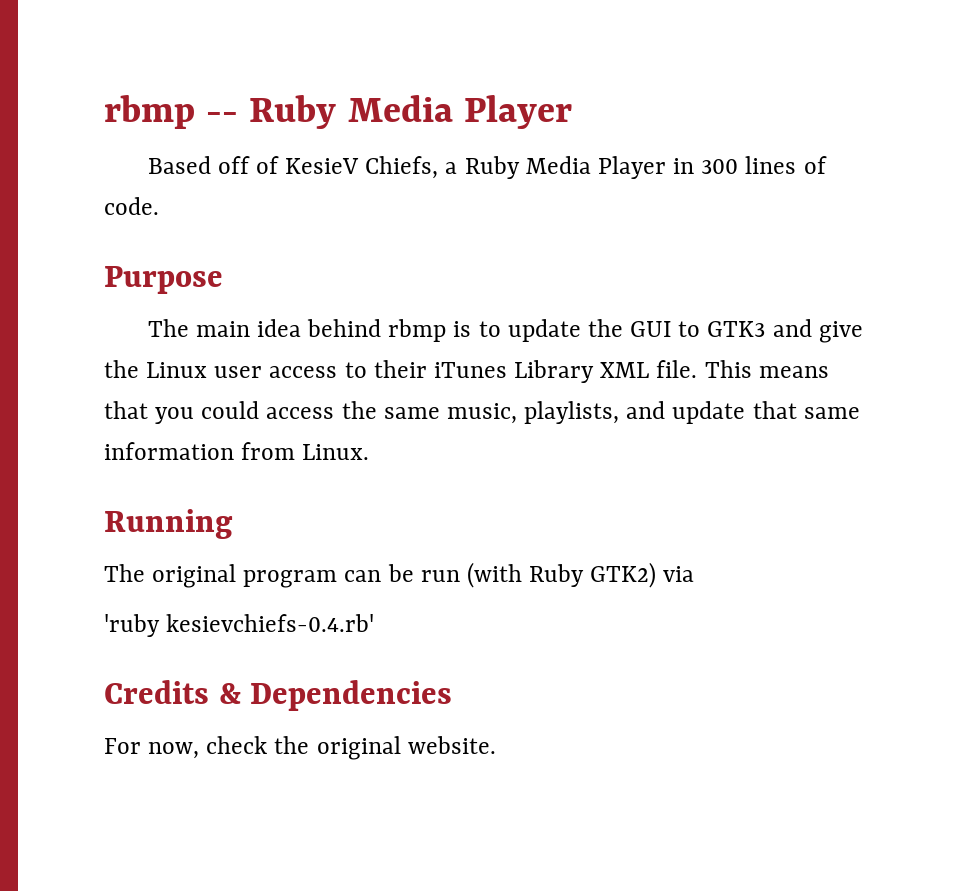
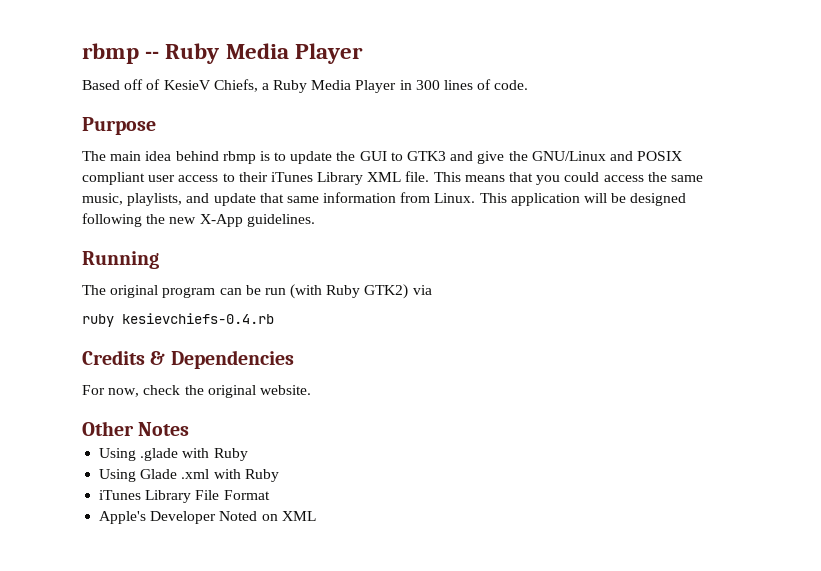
- The main idea behind rbmp is to update the GUI to GTK3 and give the Linux user access to their iTunes Library XML file.
+ The main idea behind rbmp is to update the GUI to GTK3 and give the GNU/Linux and POSIX compliant user access to their iTunes Library XML file.
+ This application will be designed following the new X-App guidelines.
- 'ruby kesievchiefs-0.4.rb'
+ ruby kesievchiefs-0.4.rb
+ Other Notes
+ Using .glade with Ruby
+ Using Glade .xml with Ruby
+ iTunes Library File Format
+ Apple's Developer Noted on XML

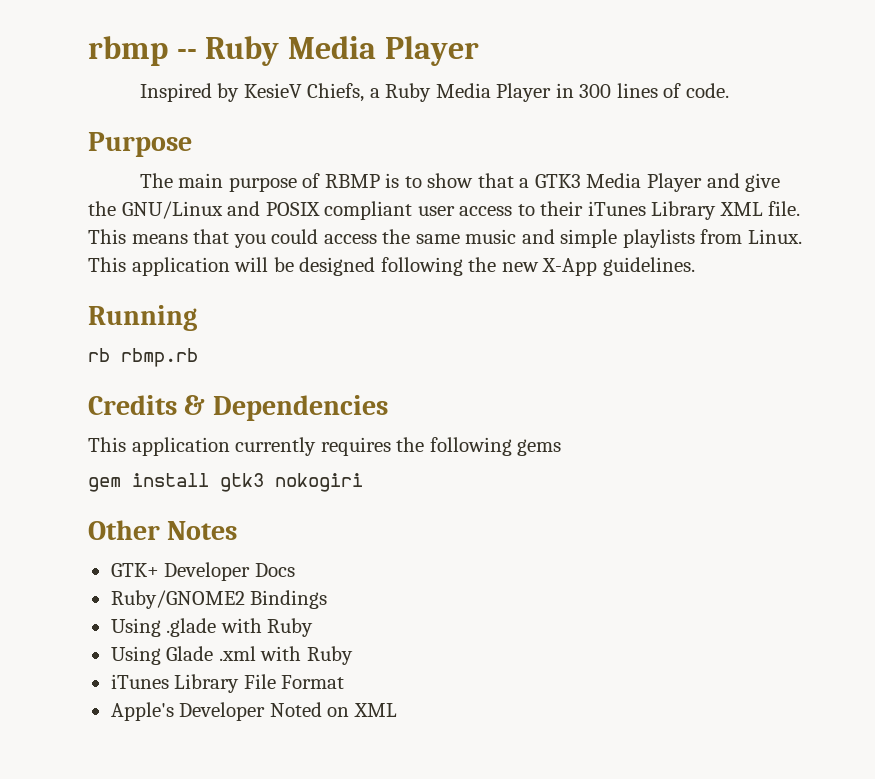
- Based off of KesieV Chiefs, a Ruby Media Player in 300 lines of code.
+ Inspired by KesieV Chiefs, a Ruby Media Player in 300 lines of code.
- The main idea behind rbmp is to update the GUI to GTK3 and give the GNU/Linux and POSIX compliant user access to their iTunes Library XML file.
+ The main purpose of RBMP is to show that a GTK3 Media Player and give the GNU/Linux and POSIX compliant user access to their iTunes Library XML file.
- This means that you could access the same music, playlists, and update that same information from Linux.
+ This means that you could access the same music and simple playlists from Linux.
- The original program can be run (with Ruby GTK2) via
- ruby kesievchiefs-0.4.rb
+ rb rbmp.rb
  Credits & Dependencies
- For now, check the original website.
+ This application currently requires the following gems
+ gem install gtk3 nokogiri
  Other Notes
+ GTK+ Developer Docs
+ Ruby/GNOME2 Bindings

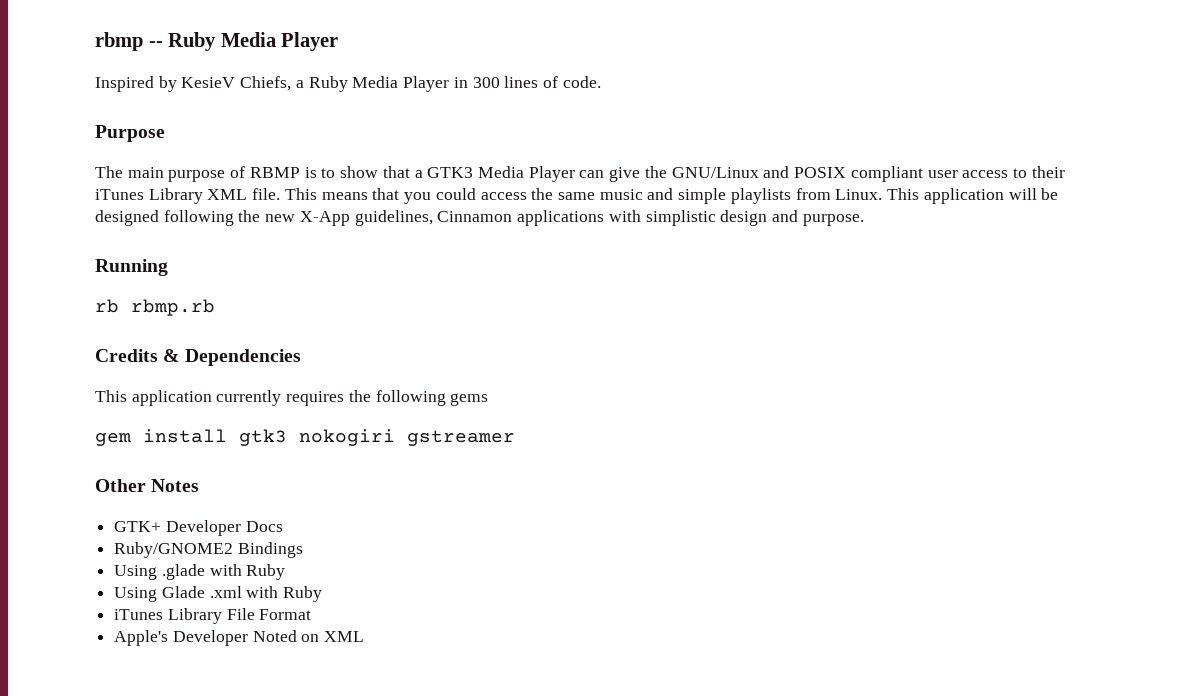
- The main purpose of RBMP is to show that a GTK3 Media Player and give the GNU/Linux and POSIX compliant user access to their iTunes Library XML file.
+ The main purpose of RBMP is to show that a GTK3 Media Player can give the GNU/Linux and POSIX compliant user access to their iTunes Library XML file.
- This application will be designed following the new X-App guidelines.
+ This application will be designed following the new X-App guidelines, Cinnamon applications with simplistic design and purpose.
- gem install gtk3 nokogiri
+ gem install gtk3 nokogiri gstreamer

